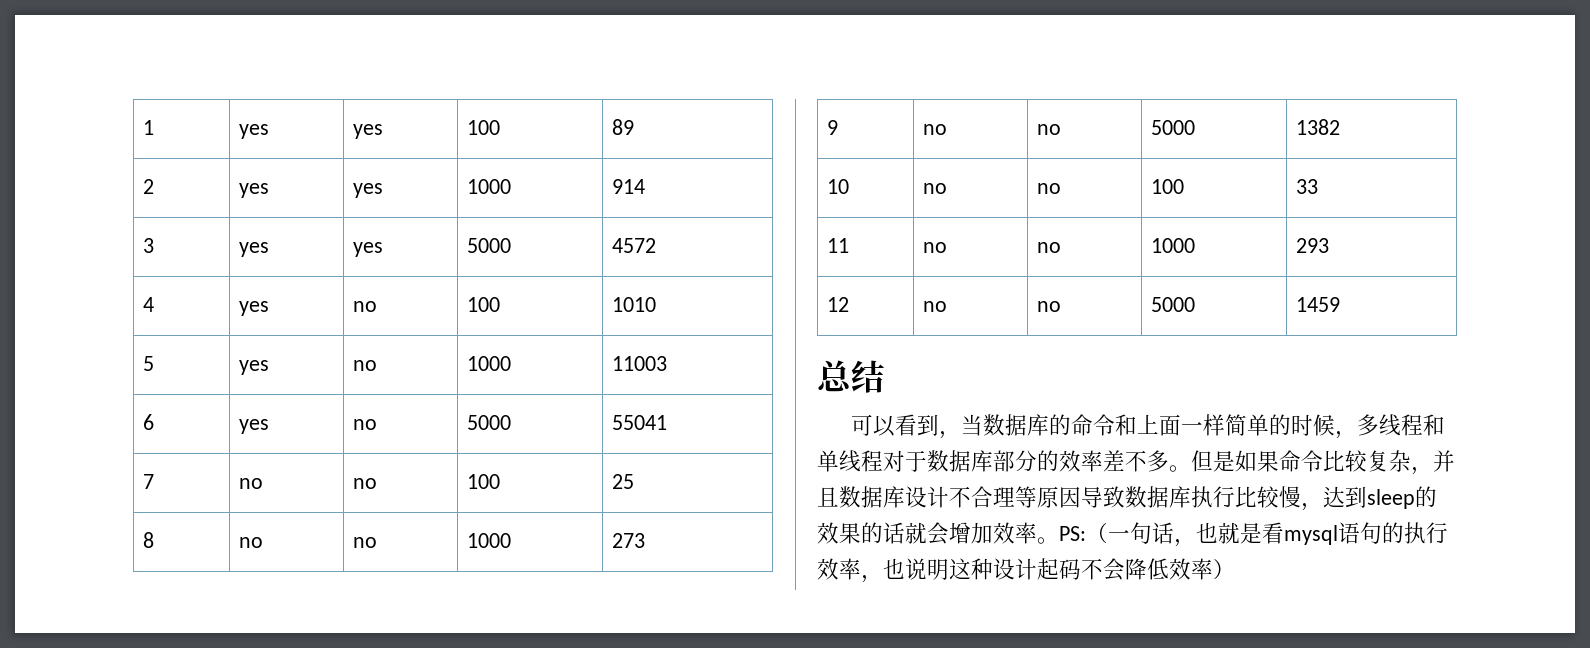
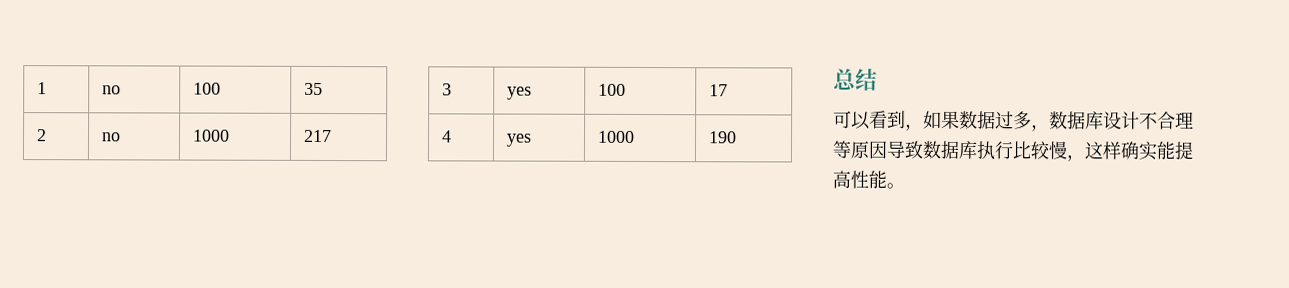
- 1 | yes | yes | 100 | 89
- 2 | yes | yes | 1000 | 914
- 3 | yes | yes | 5000 | 4572
- 4 | yes | no | 100 | 1010
- 5 | yes | no | 1000 | 11003
- 6 | yes | no | 5000 | 55041
- 7 | no | no | 100 | 25
- 8 | no | no | 1000 | 273
- 9 | no | no | 5000 | 1382
- 10 | no | no | 100 | 33
- 11 | no | no | 1000 | 293
- 12 | no | no | 5000 | 1459
+ 1 | no | 100 | 35
+ 2 | no | 1000 | 217
+ 3 | yes | 100 | 17
+ 4 | yes | 1000 | 190
  总结
- 可以看到，当数据库的命令和上面一样简单的时候，多线程和单线程对于数据库部分的效率差不多。但是如果命令比较复杂，并且数据库设计不合理等原因导致数据库执行比较慢，达到sleep的效果的话就会增加效率。PS:（一句话，也就是看mysql语句的执行效率，也说明这种设计起码不会降低效率）
+ 可以看到，如果数据过多，数据库设计不合理等原因导致数据库执行比较慢，这样确实能提高性能。

